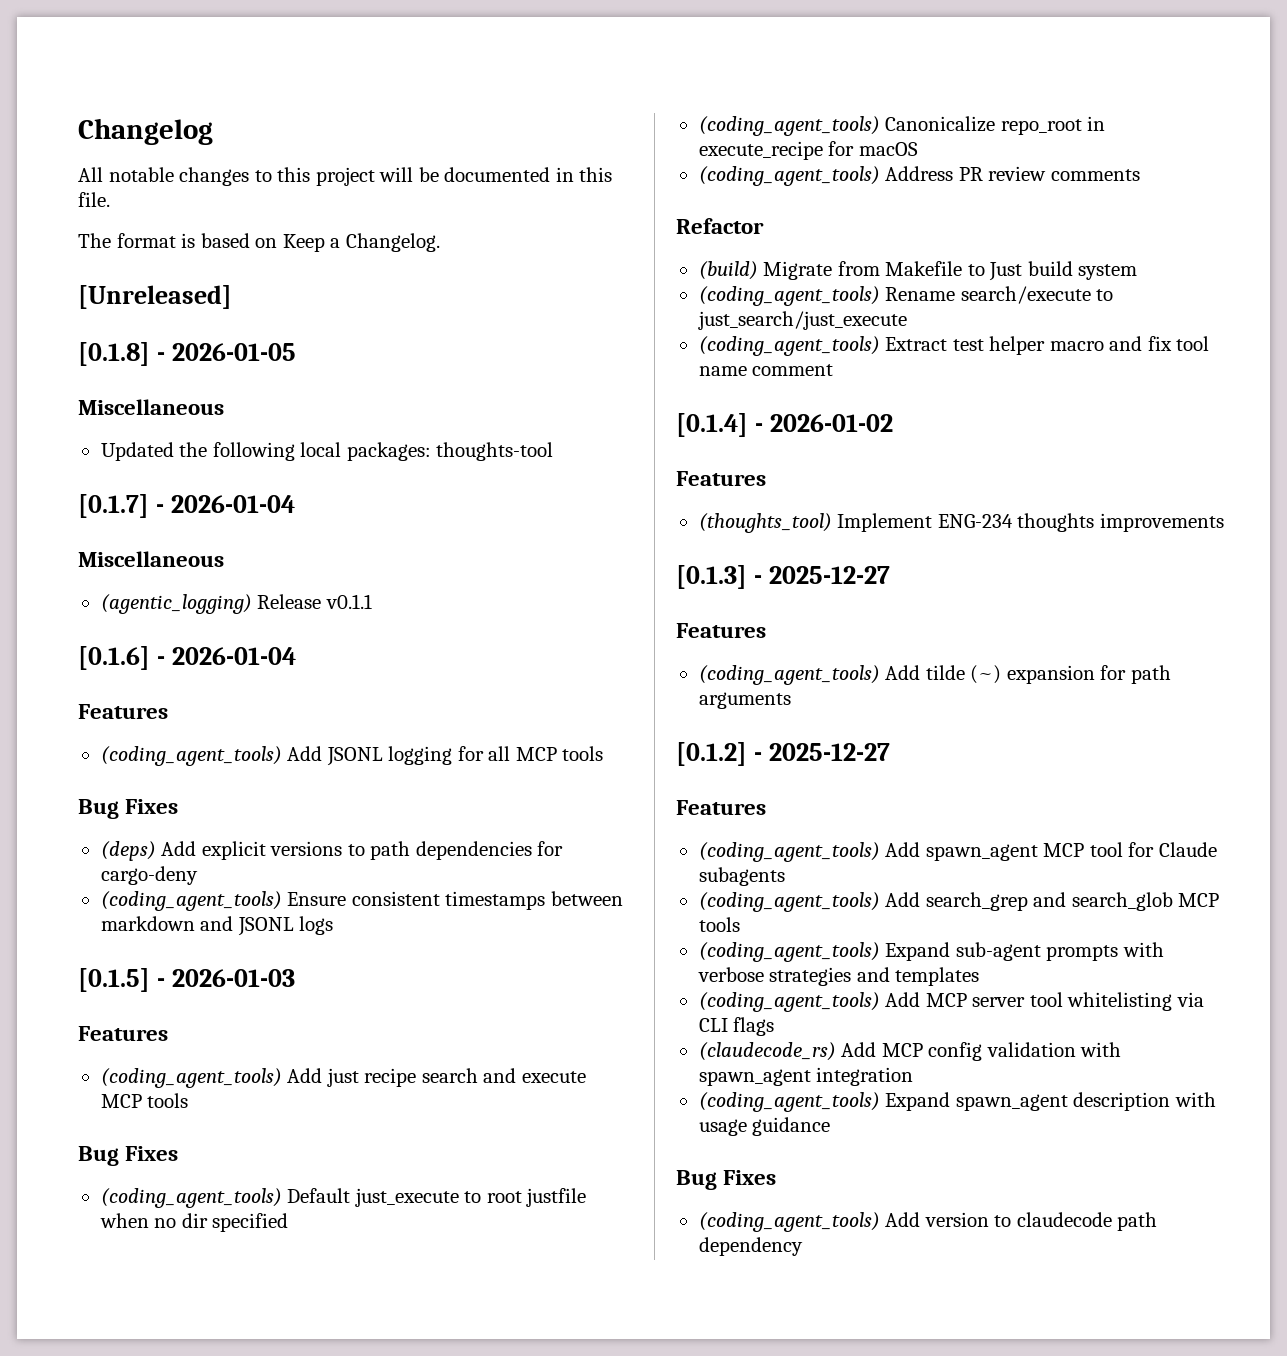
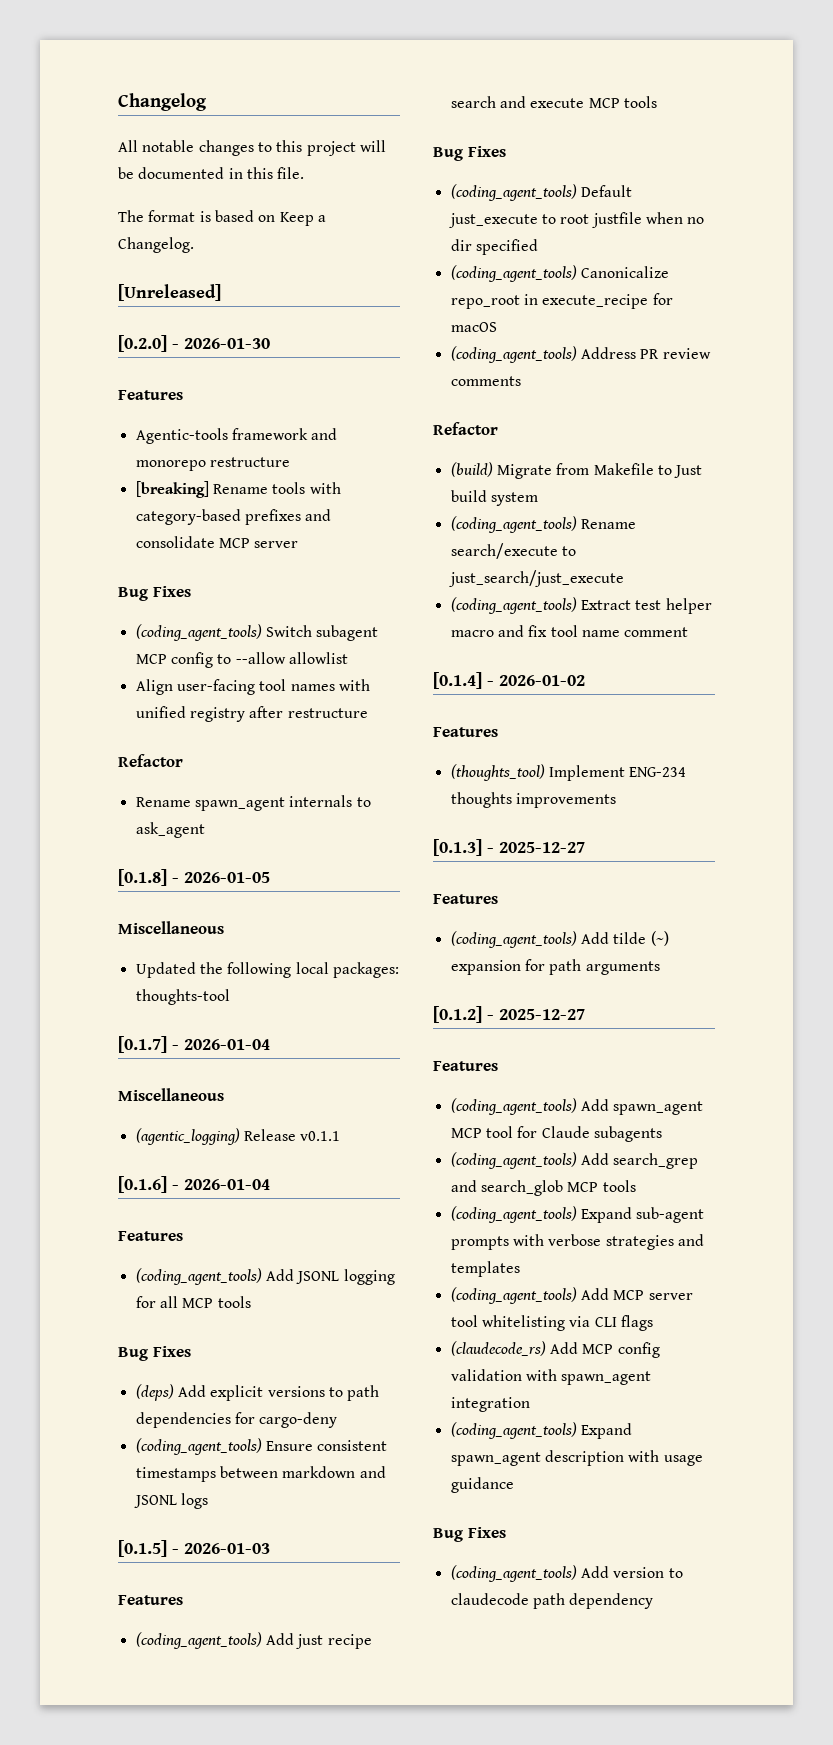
+ [0.2.0] - 2026-01-30
+ Features
+ Agentic-tools framework and monorepo restructure
+ [breaking] Rename tools with category-based prefixes and consolidate MCP server
+ Bug Fixes
+ (coding_agent_tools) Switch subagent MCP config to --allow allowlist
+ Align user-facing tool names with unified registry after restructure
+ Refactor
+ Rename spawn_agent internals to ask_agent

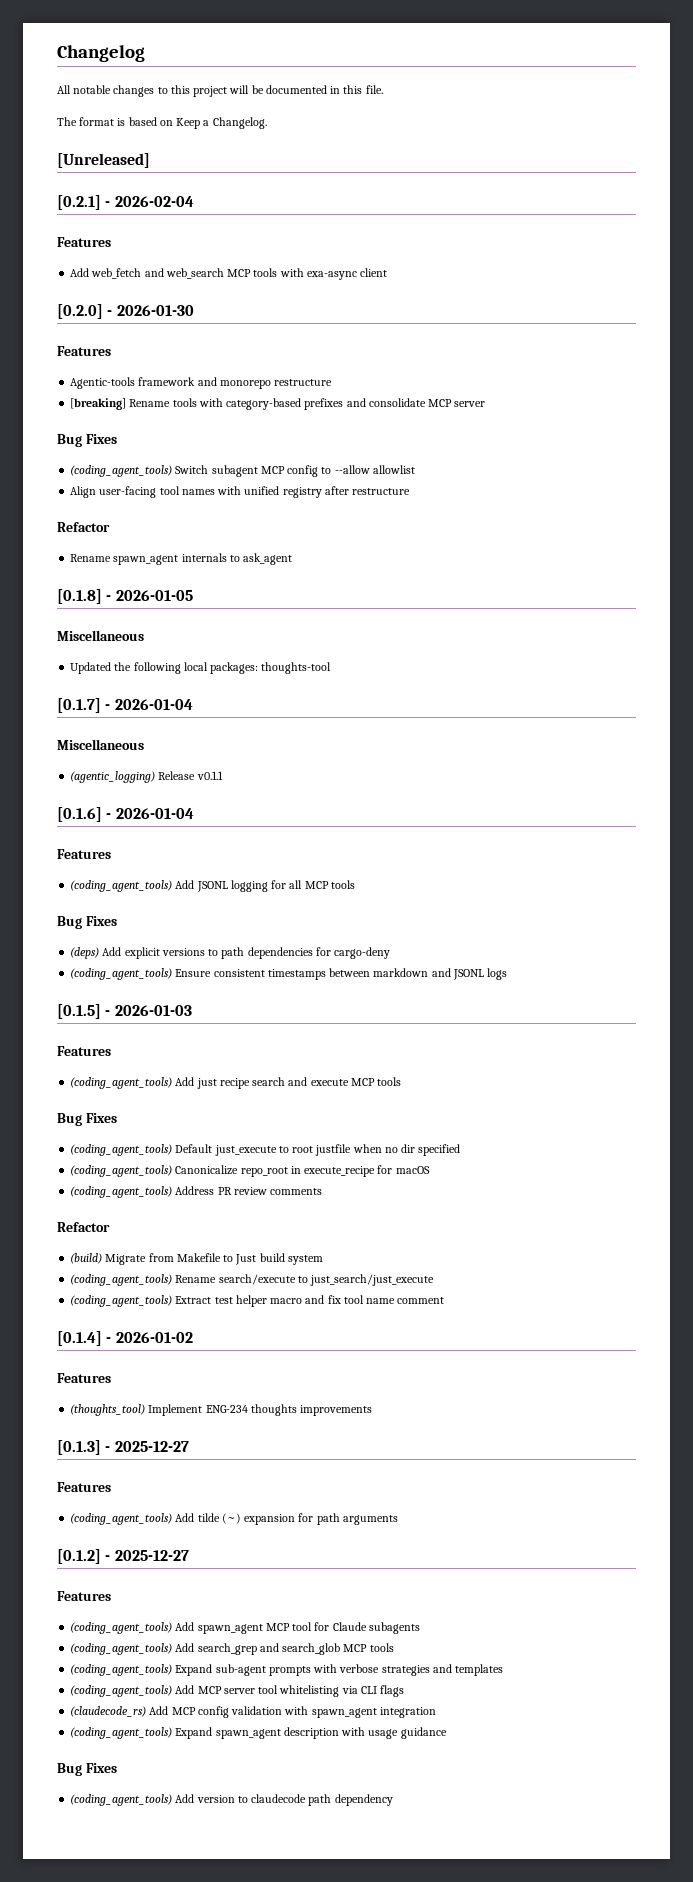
+ [0.2.1] - 2026-02-04
+ Features
+ Add web_fetch and web_search MCP tools with exa-async client

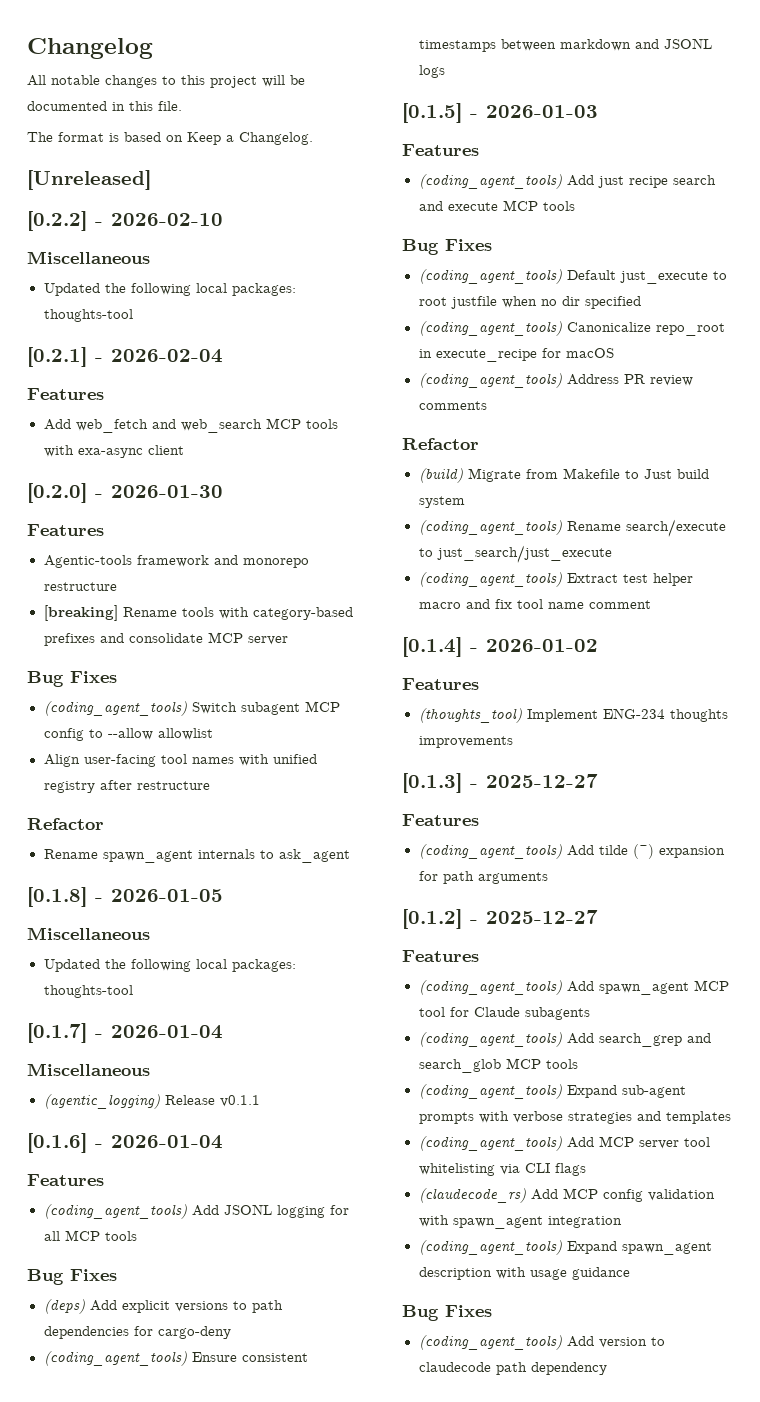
+ [0.2.2] - 2026-02-10
+ Miscellaneous
+ Updated the following local packages: thoughts-tool

